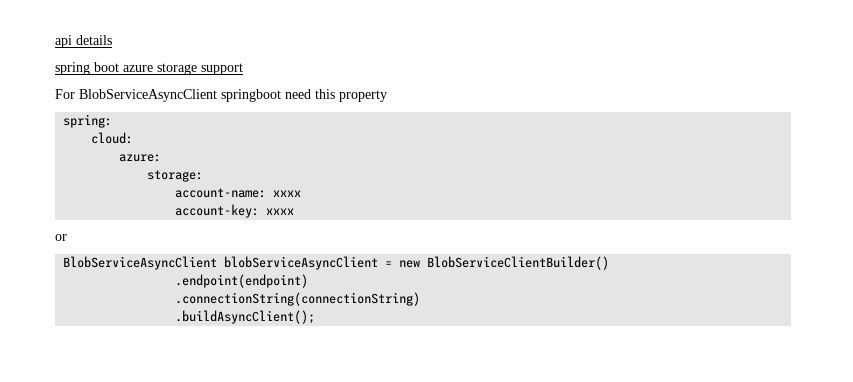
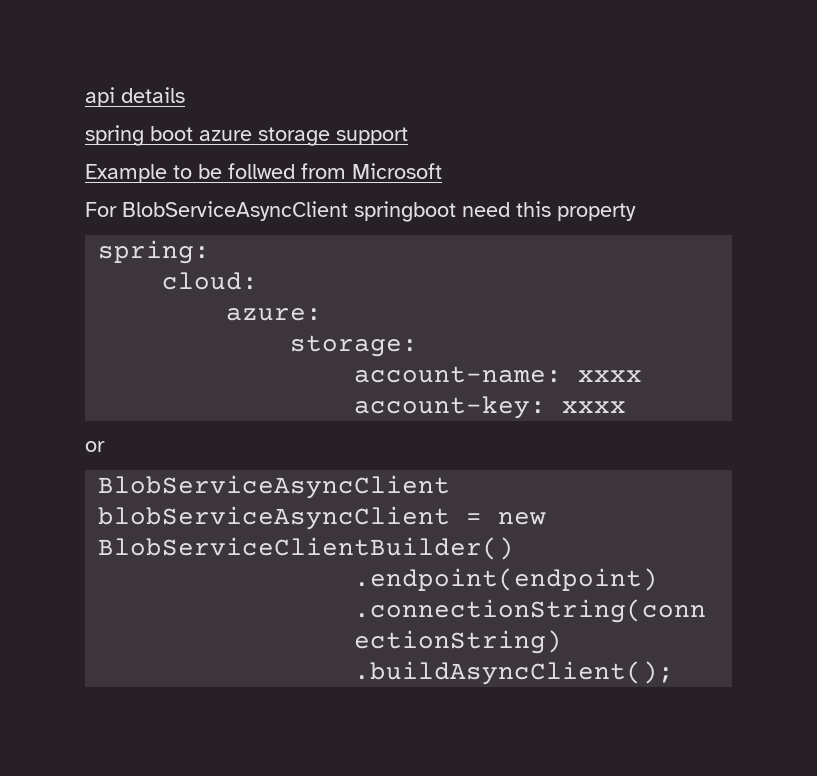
+ Example to be follwed from Microsoft

